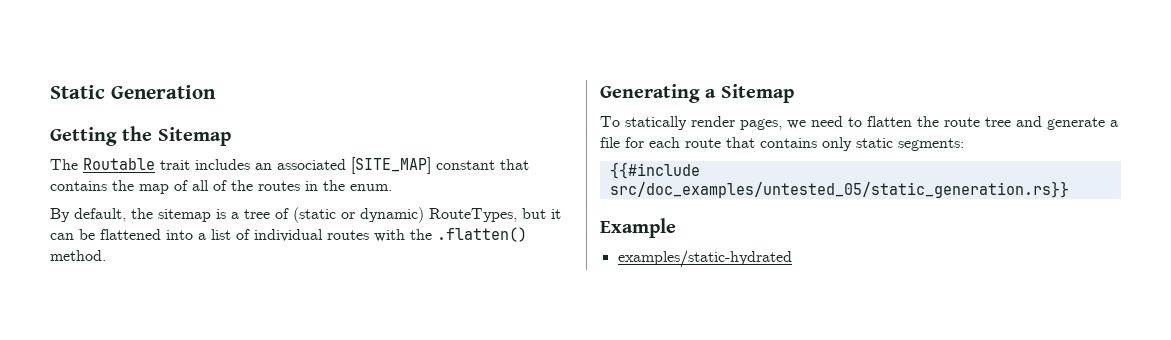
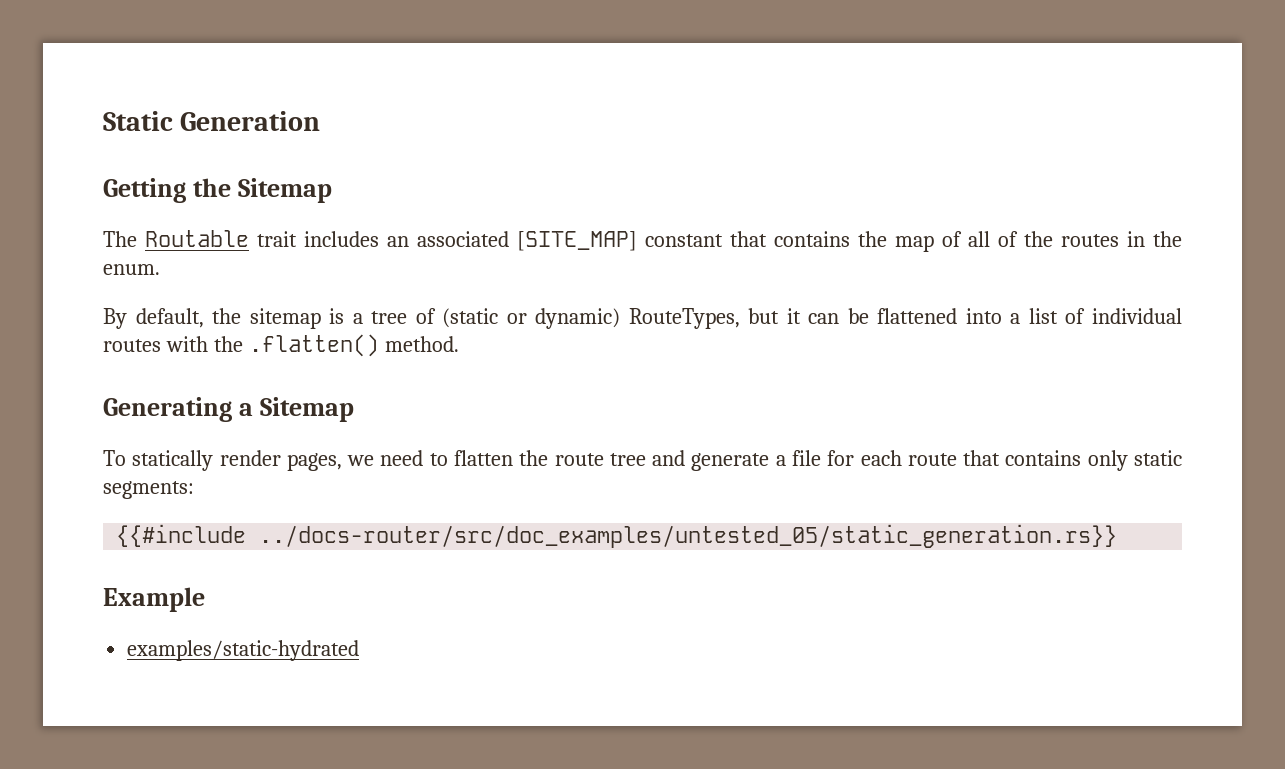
- {{#include src/doc_examples/untested_05/static_generation.rs}}
+ {{#include ../docs-router/src/doc_examples/untested_05/static_generation.rs}}

